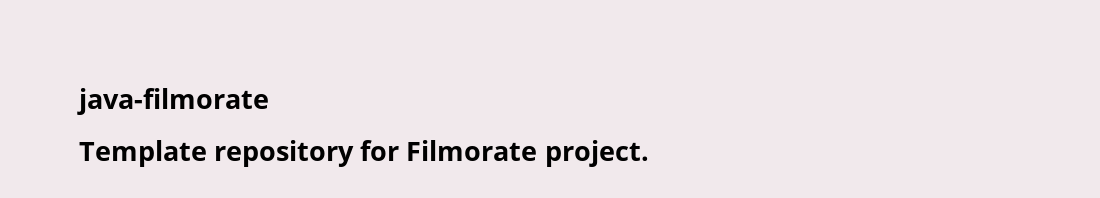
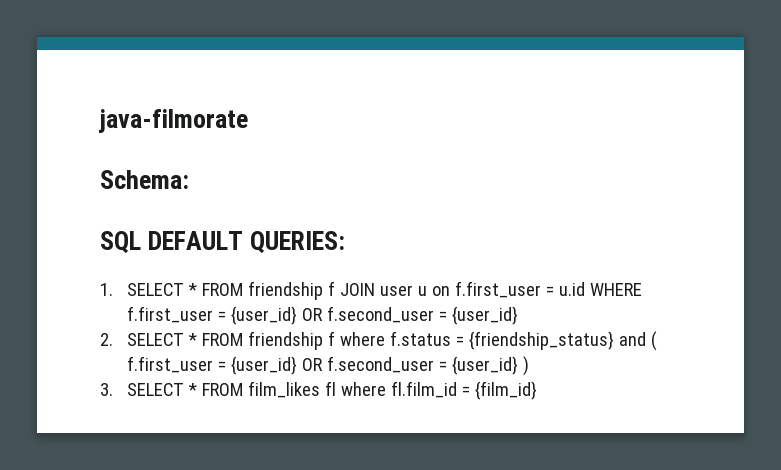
- Template repository for Filmorate project.
+ Schema:
+ SQL DEFAULT QUERIES:
+ 1. SELECT * FROM friendship f JOIN user u on f.first_user = u.id WHERE f.first_user = {user_id} OR f.second_user = {user_id}
+ 2. SELECT * FROM friendship f where f.status = {friendship_status} and ( f.first_user = {user_id} OR f.second_user = {user_id} )
+ 3. SELECT * FROM film_likes fl where fl.film_id = {film_id}

